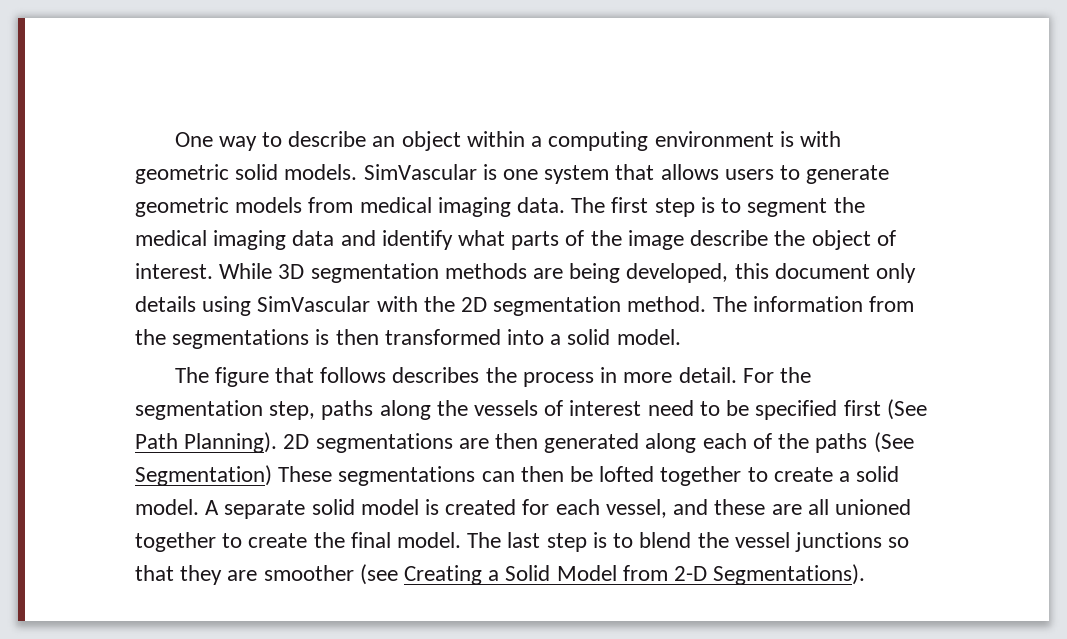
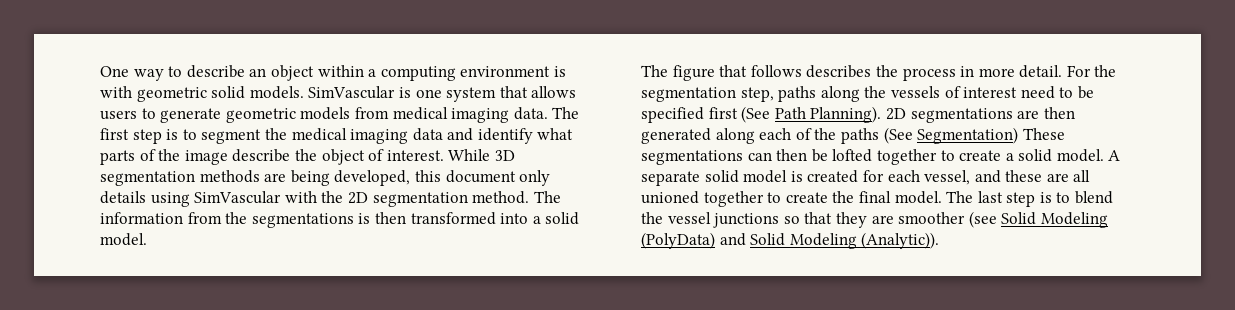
- The last step is to blend the vessel junctions so that they are smoother (see Creating a Solid Model from 2-D Segmentations).
+ The last step is to blend the vessel junctions so that they are smoother (see Solid Modeling (PolyData) and Solid Modeling (Analytic)).

